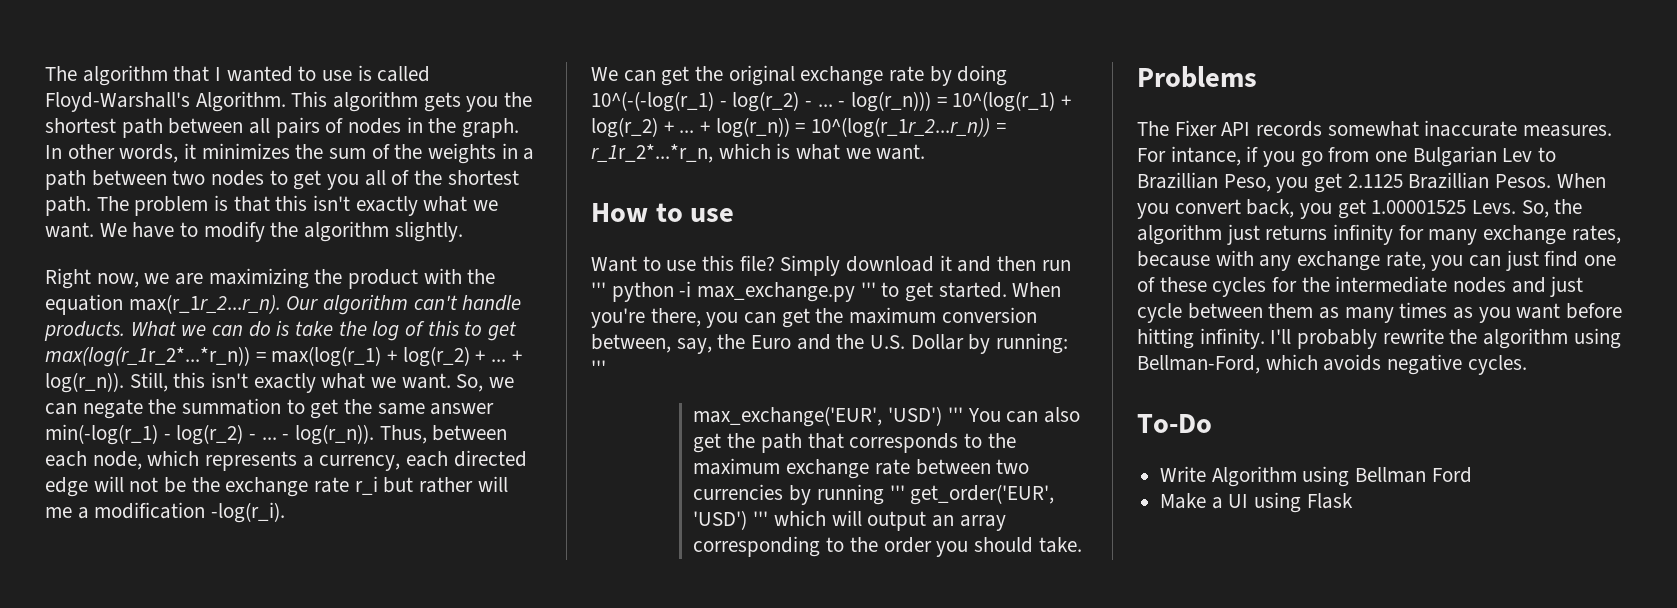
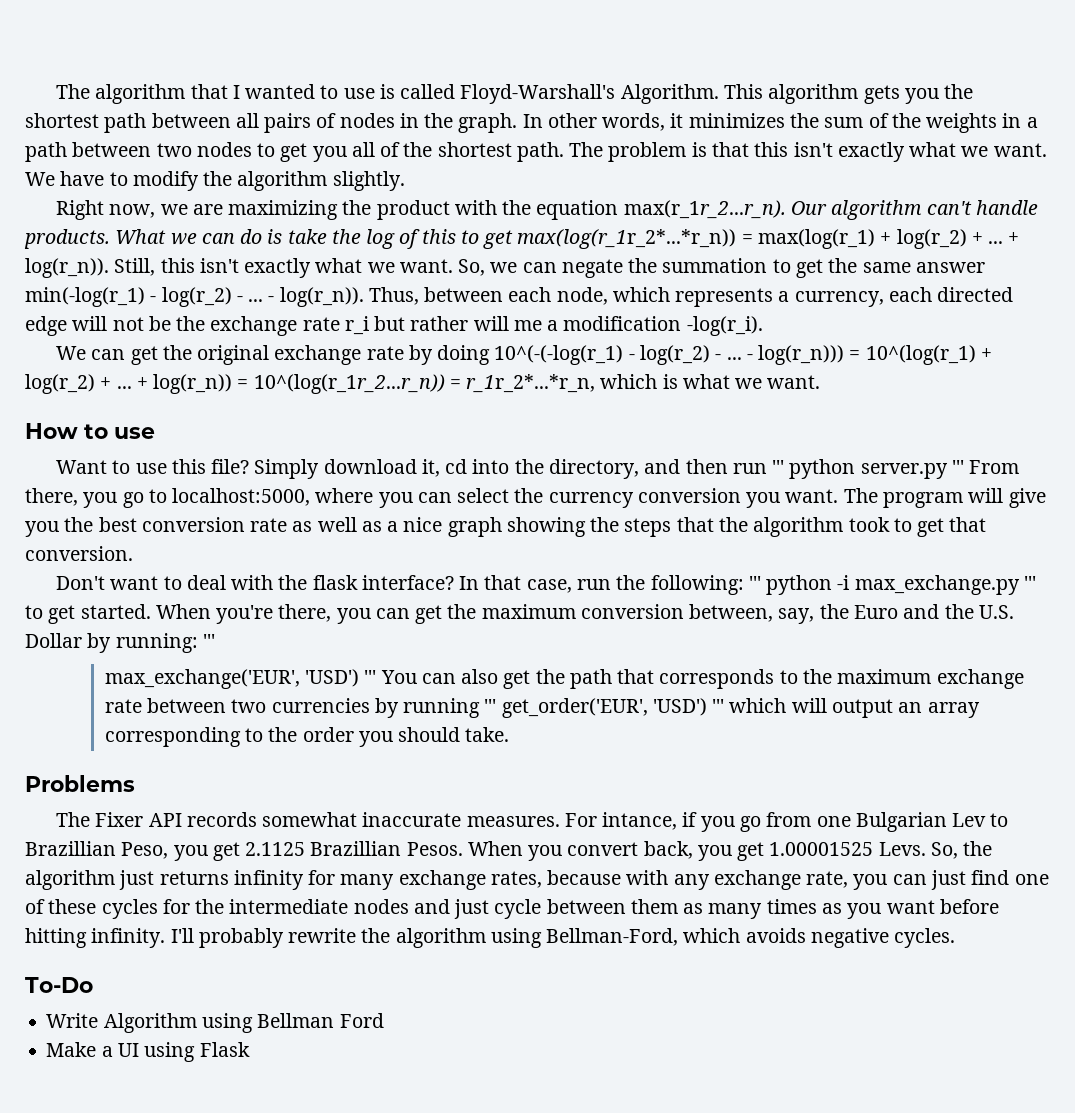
- Simply download it and then run ''' python -i max_exchange.py ''' to get started.
+ Simply download it, cd into the directory, and then run ''' python server.py ''' From there, you go to localhost:5000, where you can select the currency conversion you want. The program will give you the best conversion rate as well as a nice graph showing the steps that the algorithm took to get that conversion.
+ Don't want to deal with the flask interface? In that case, run the following: ''' python -i max_exchange.py ''' to get started.

